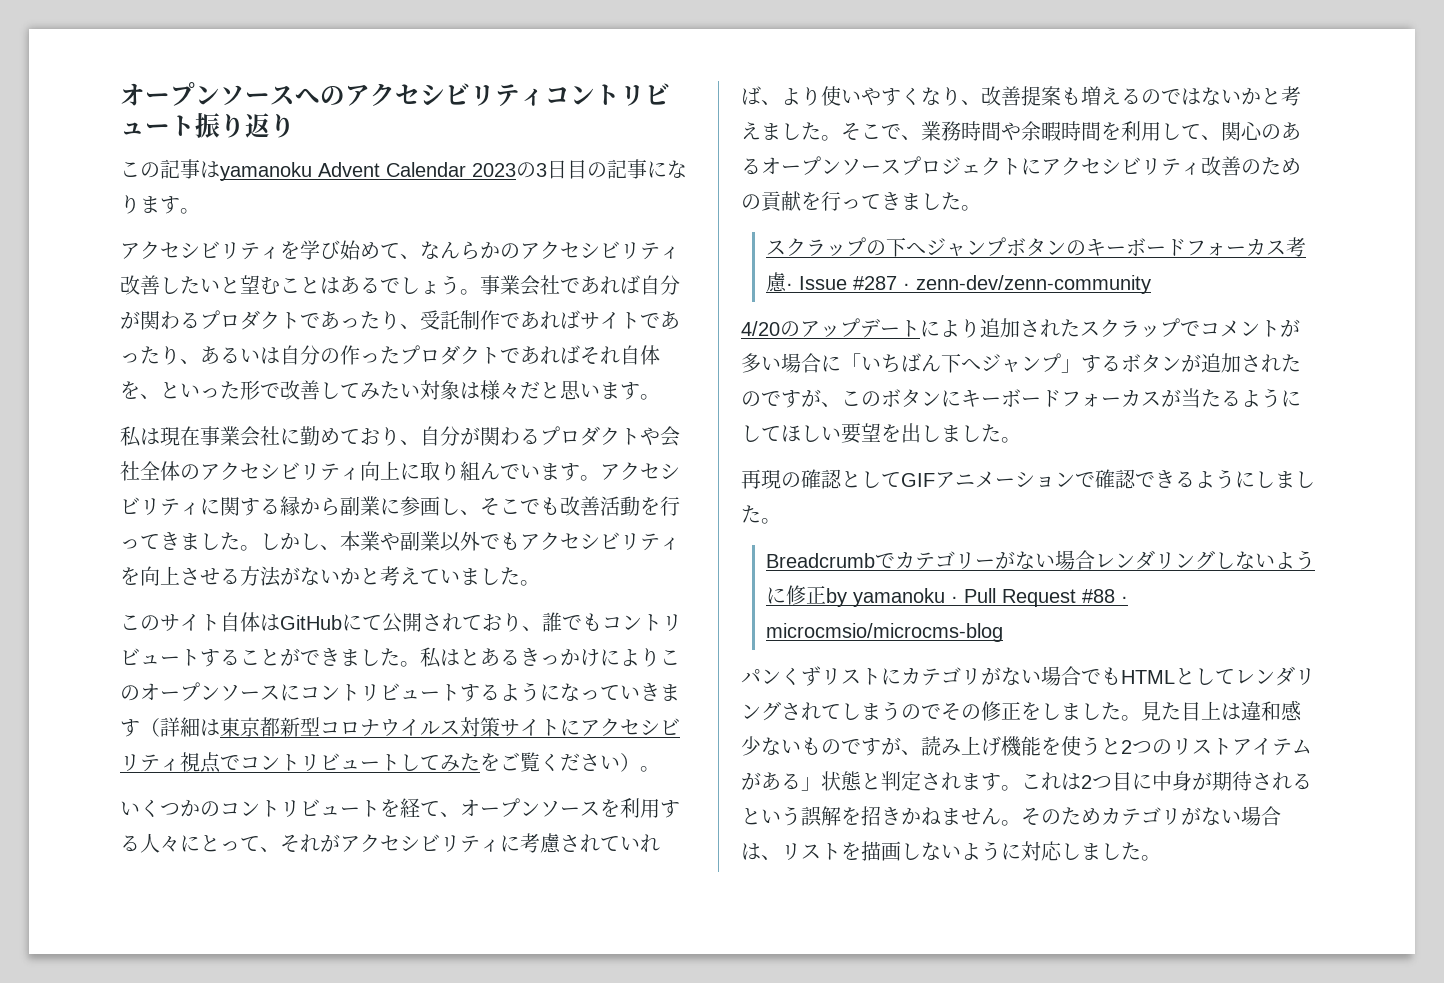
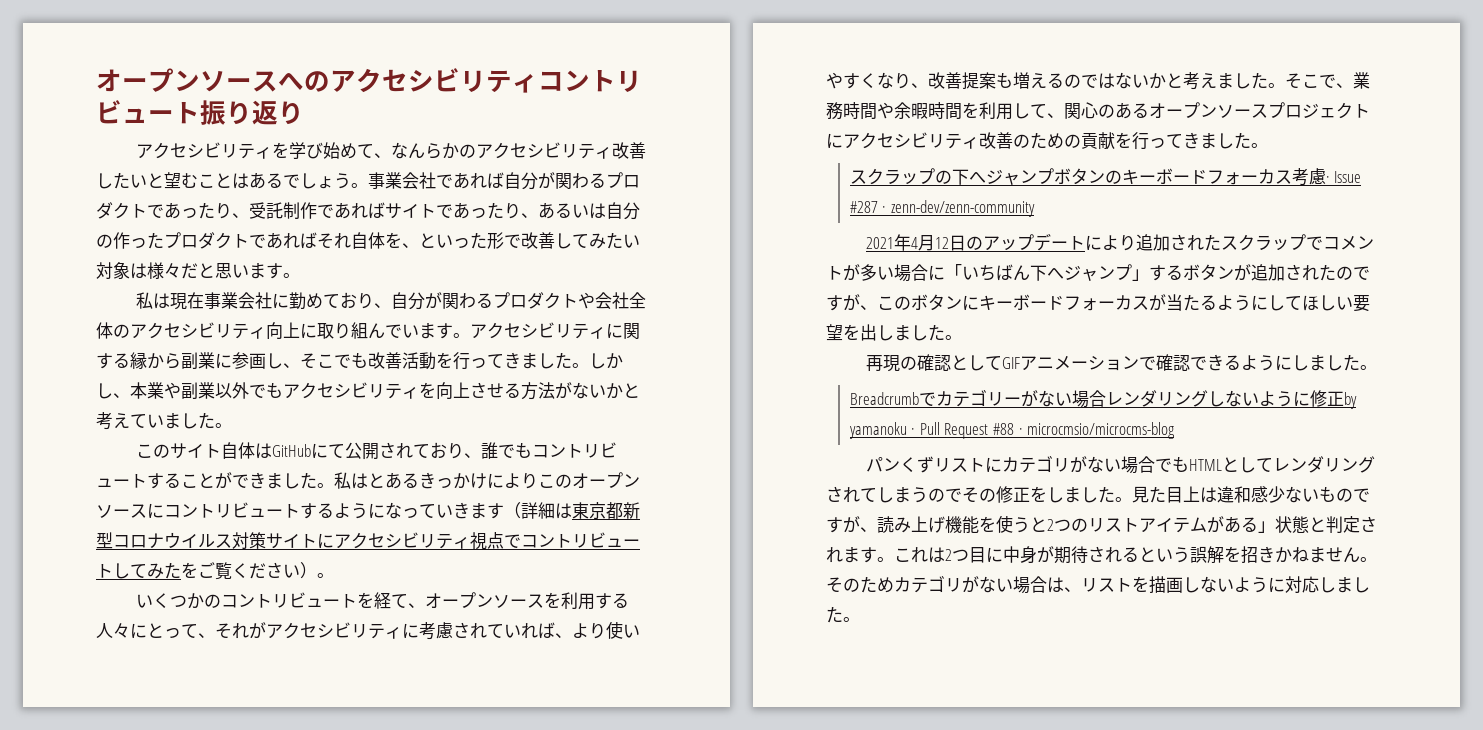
- この記事はyamanoku Advent Calendar 2023の3日目の記事になります。
- 4/20のアップデートにより追加されたスクラップでコメントが多い場合に「いちばん下へジャンプ」するボタンが追加されたのですが、このボタンにキーボードフォーカスが当たるようにしてほしい要望を出しました。
+ 2021年4月12日のアップデートにより追加されたスクラップでコメントが多い場合に「いちばん下へジャンプ」するボタンが追加されたのですが、このボタンにキーボードフォーカスが当たるようにしてほしい要望を出しました。

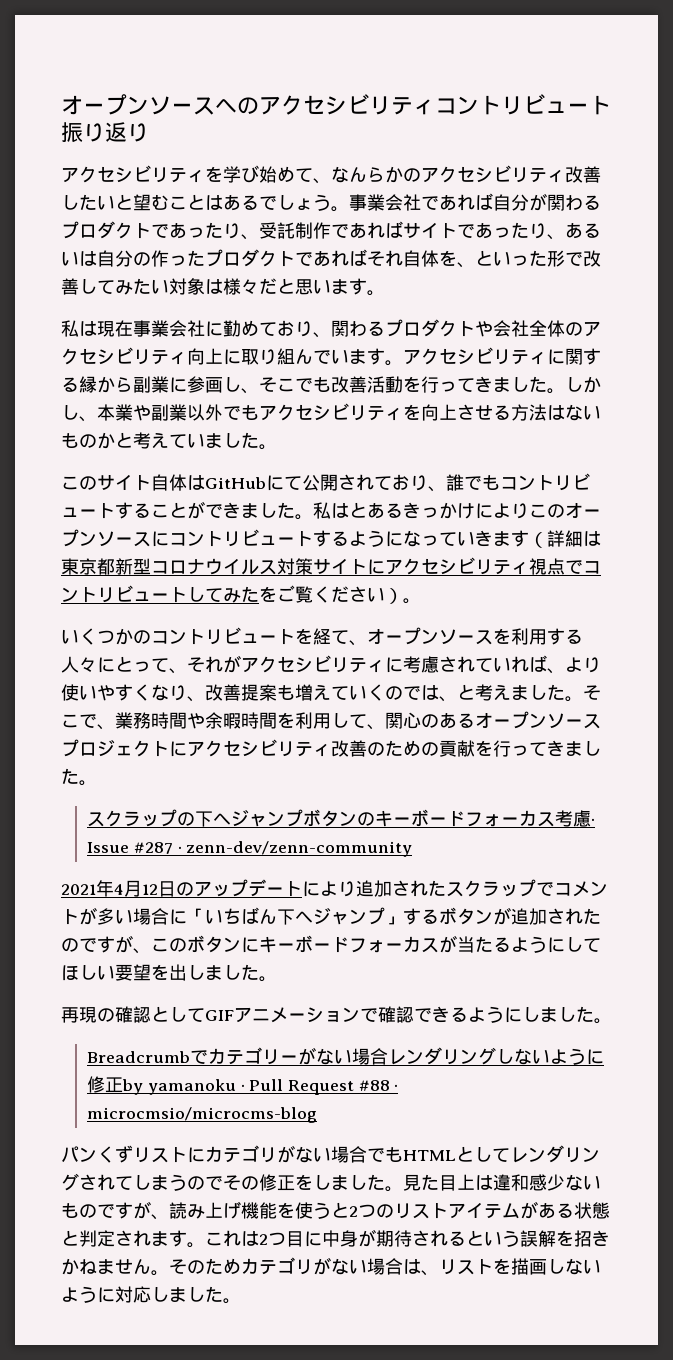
- 私は現在事業会社に勤めており、自分が関わるプロダクトや会社全体のアクセシビリティ向上に取り組んでいます。
+ 私は現在事業会社に勤めており、関わるプロダクトや会社全体のアクセシビリティ向上に取り組んでいます。
- しかし、本業や副業以外でもアクセシビリティを向上させる方法がないかと考えていました。
+ しかし、本業や副業以外でもアクセシビリティを向上させる方法はないものかと考えていました。
- いくつかのコントリビュートを経て、オープンソースを利用する人々にとって、それがアクセシビリティに考慮されていれば、より使いやすくなり、改善提案も増えるのではないかと考えました。
+ いくつかのコントリビュートを経て、オープンソースを利用する人々にとって、それがアクセシビリティに考慮されていれば、より使いやすくなり、改善提案も増えていくのでは、と考えました。
- 見た目上は違和感少ないものですが、読み上げ機能を使うと2つのリストアイテムがある」状態と判定されます。
+ 見た目上は違和感少ないものですが、読み上げ機能を使うと2つのリストアイテムがある状態と判定されます。

